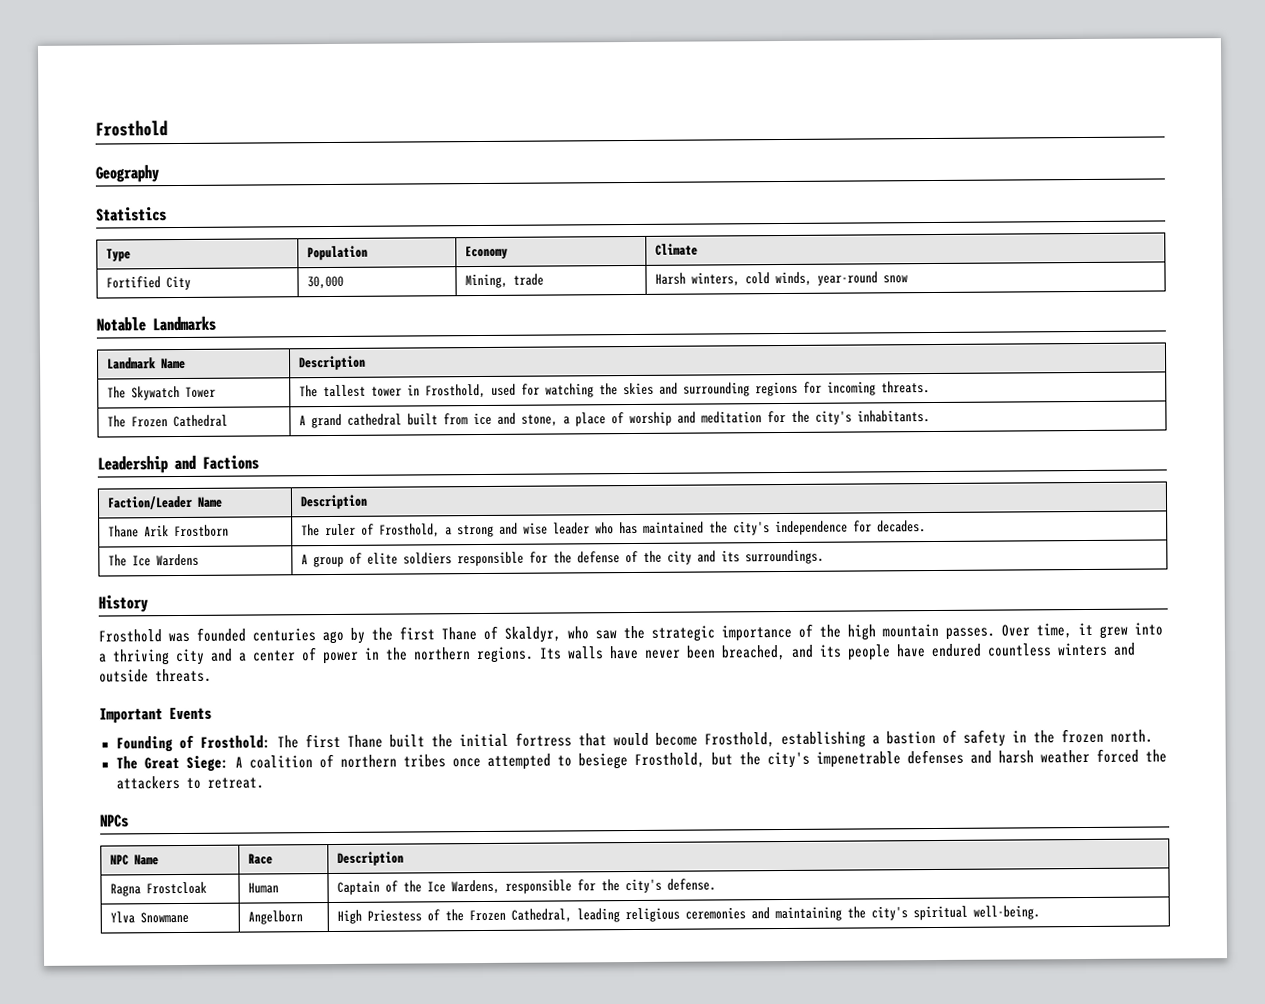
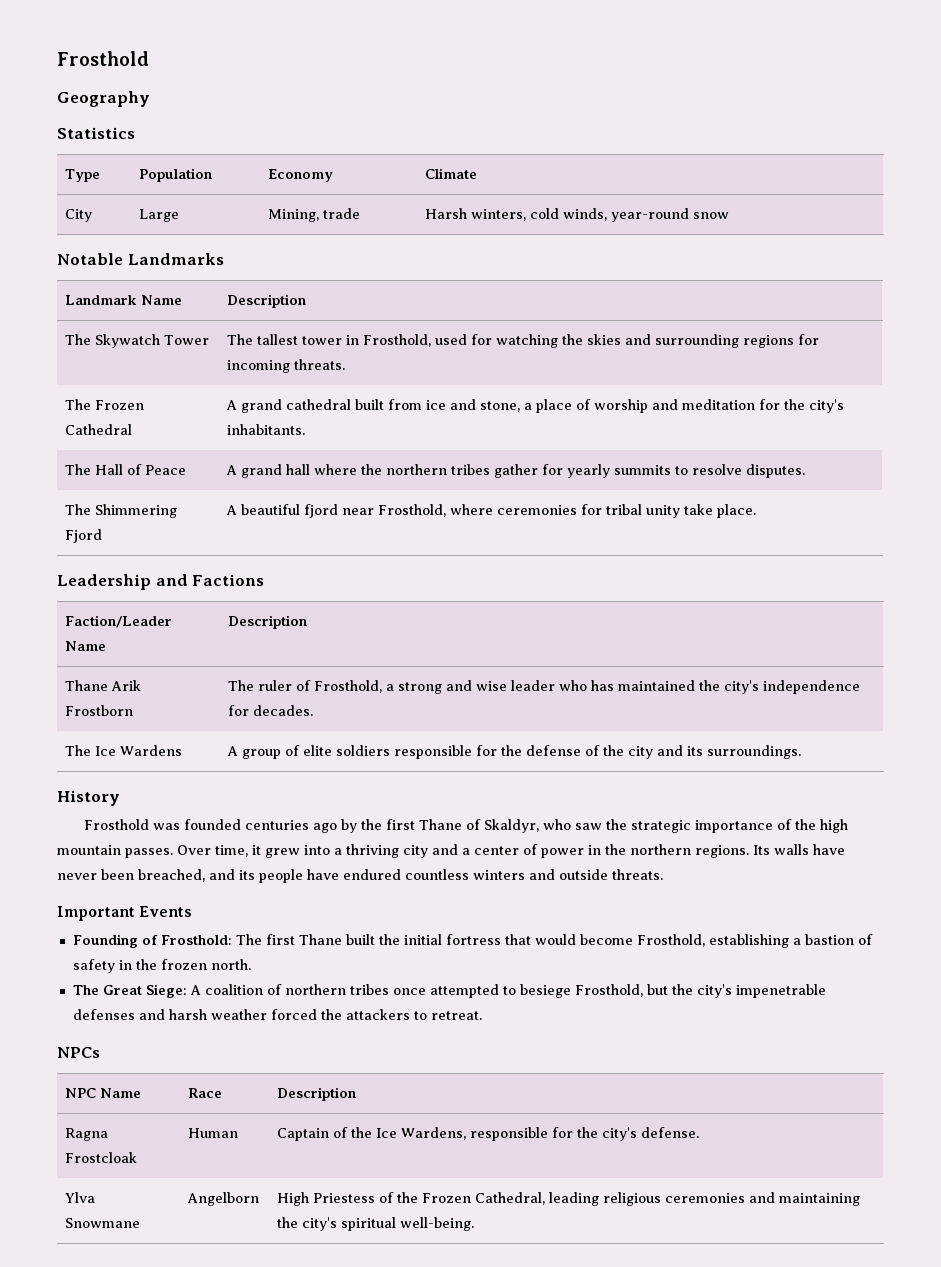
- Fortified City | 30,000 | Mining, trade | Harsh winters, cold winds, year-round snow
+ City | Large | Mining, trade | Harsh winters, cold winds, year-round snow
+ The Hall of Peace | A grand hall where the northern tribes gather for yearly summits to resolve disputes.
+ The Shimmering Fjord | A beautiful fjord near Frosthold, where ceremonies for tribal unity take place.

